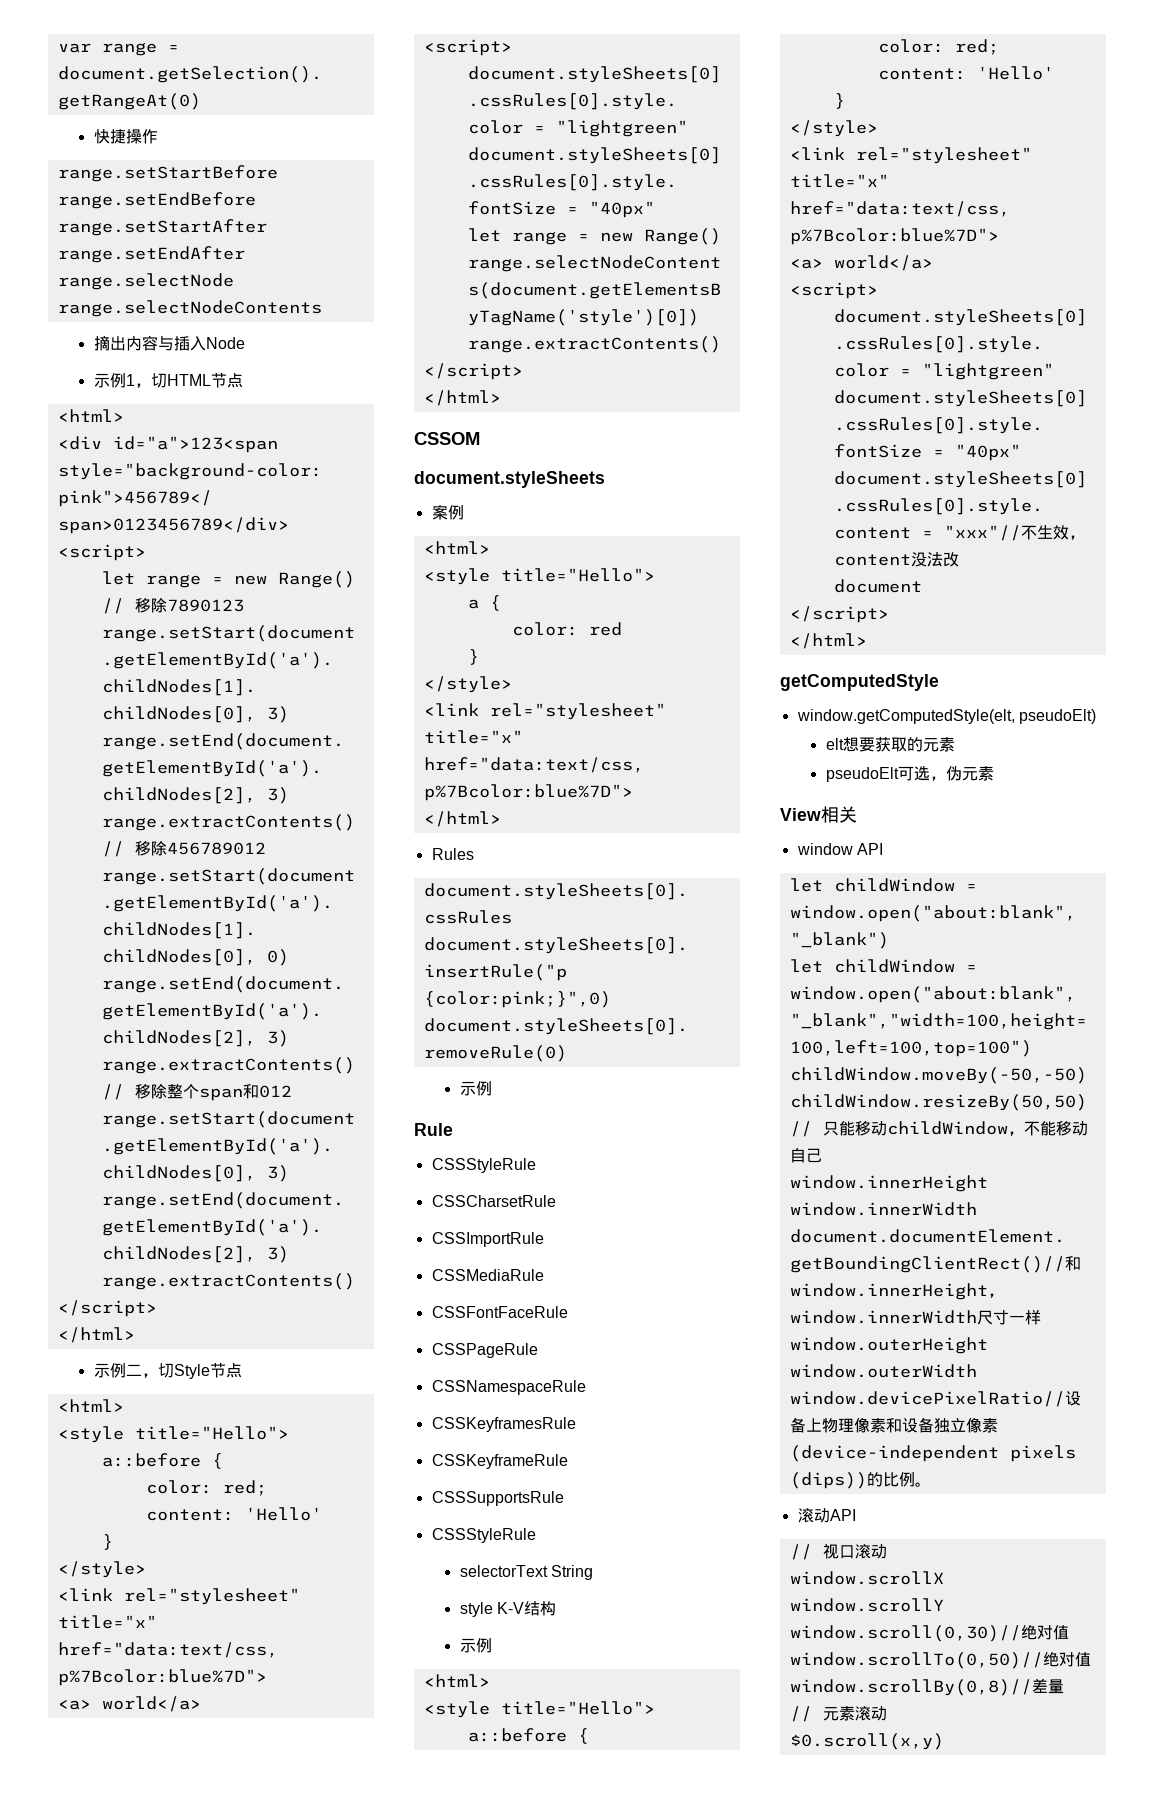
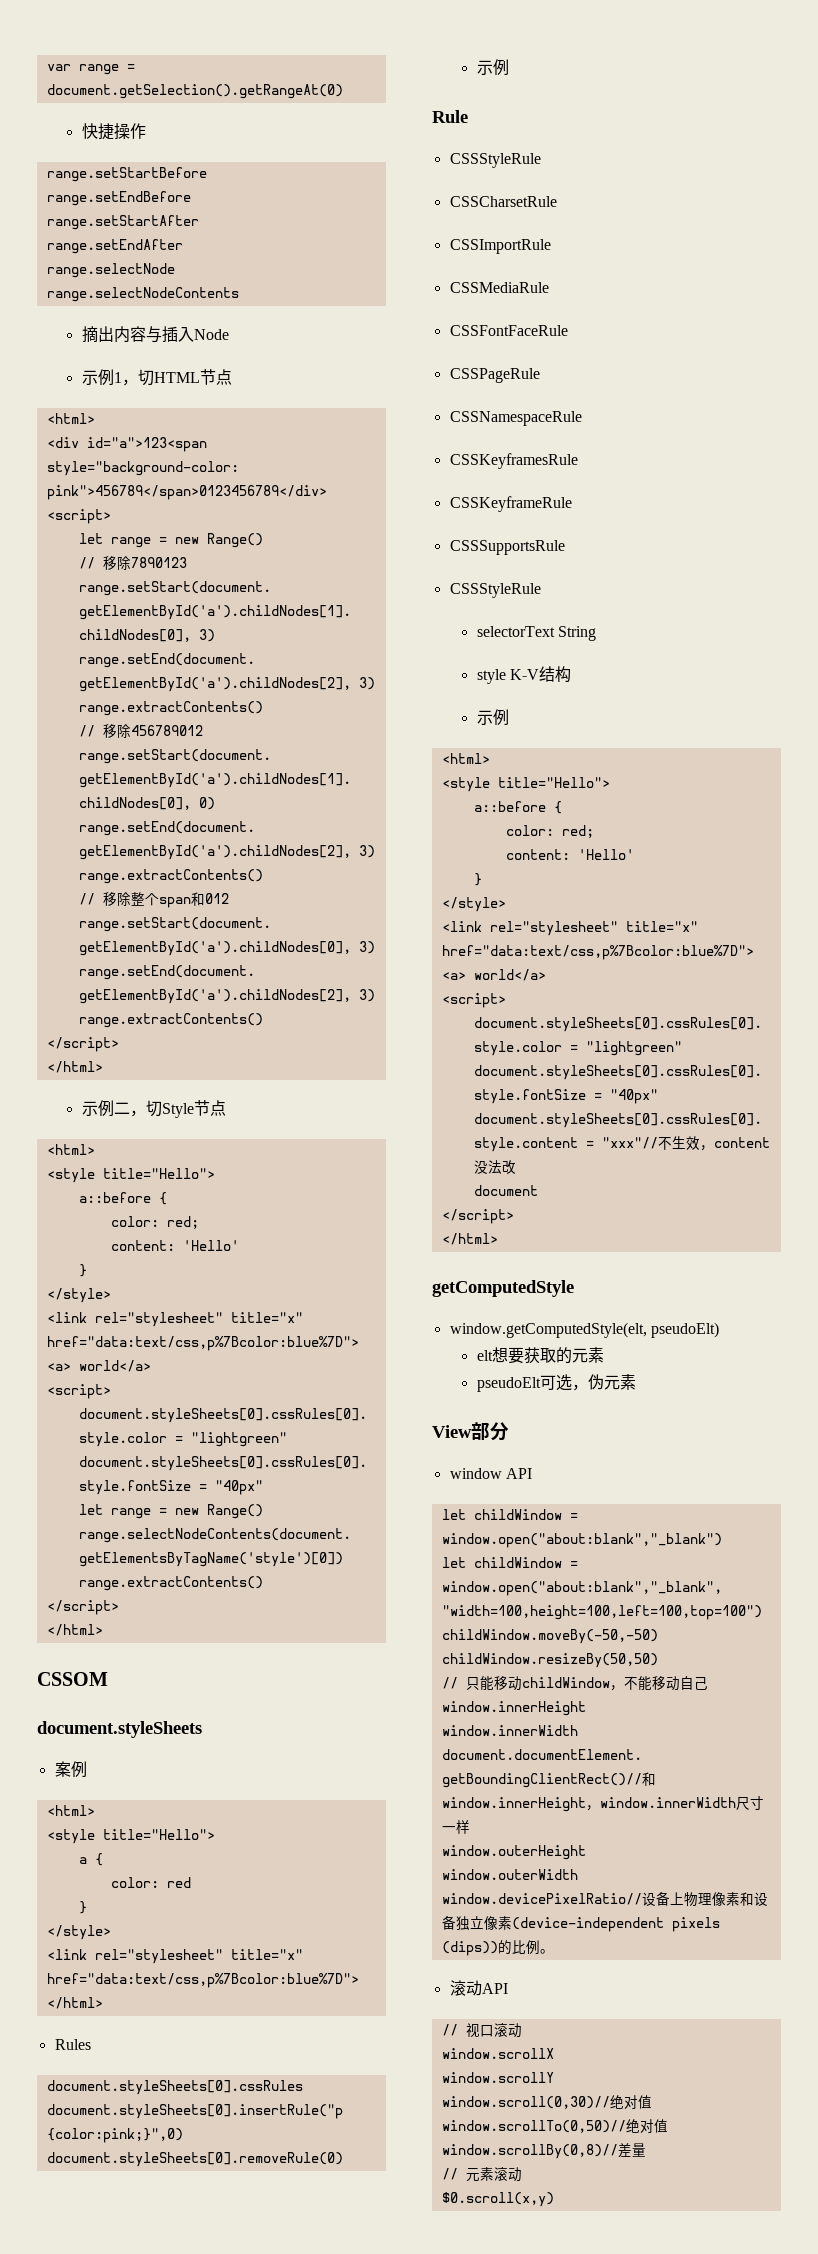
- View相关
+ View部分

